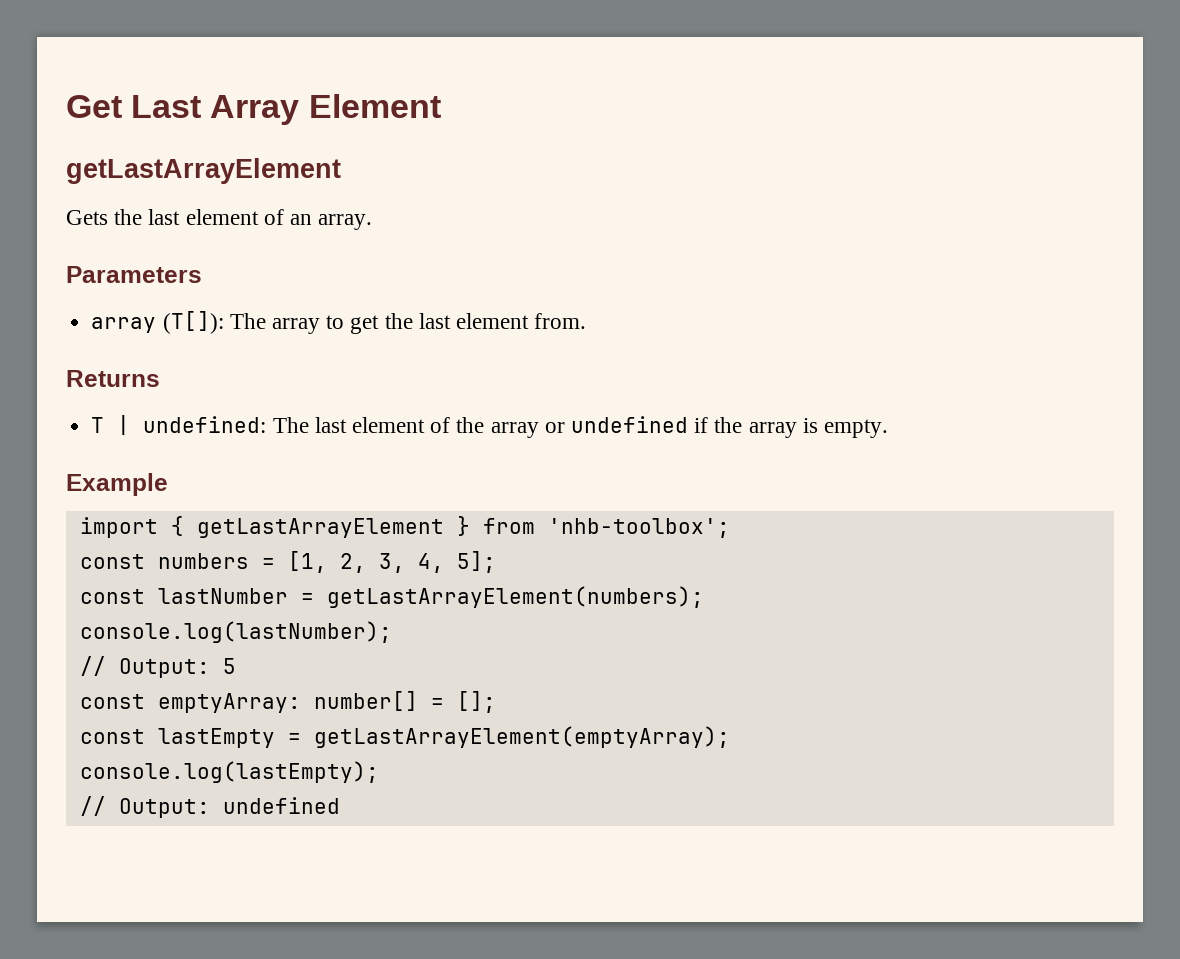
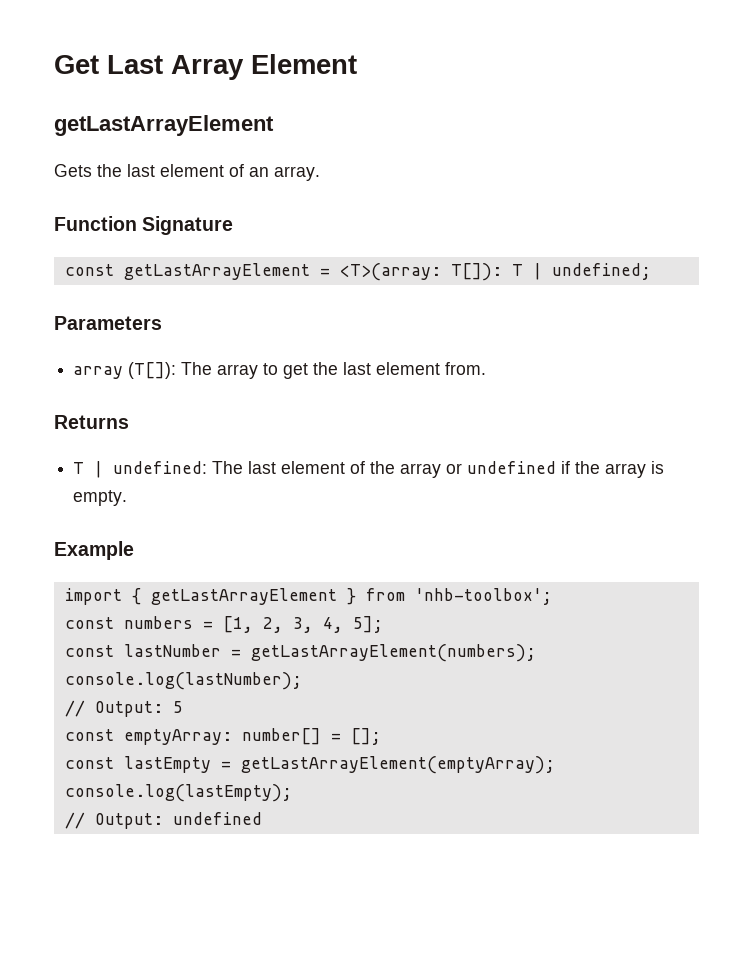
+ Function Signature
+ const getLastArrayElement = <T>(array: T[]): T | undefined;

